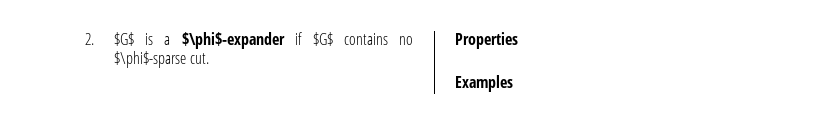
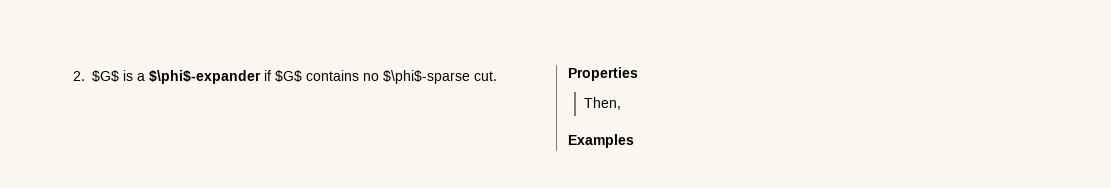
+ Then,

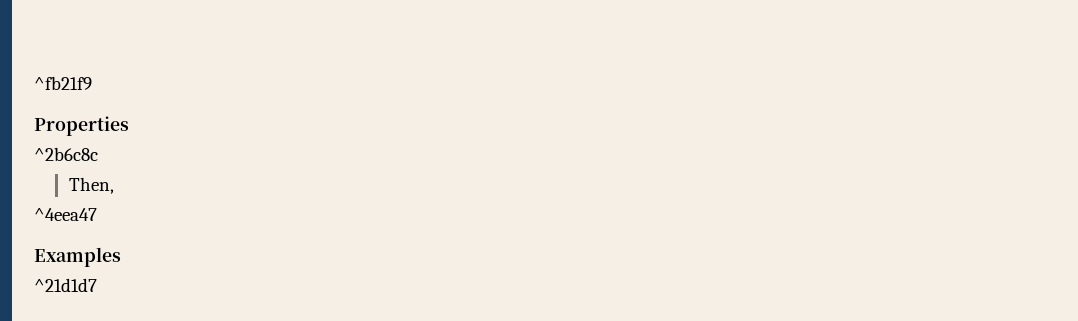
- 2. $G$ is a $\phi$-expander if $G$ contains no $\phi$-sparse cut.
+ ^fb21f9
+ ^2b6c8c
+ ^4eea47
+ ^21d1d7

